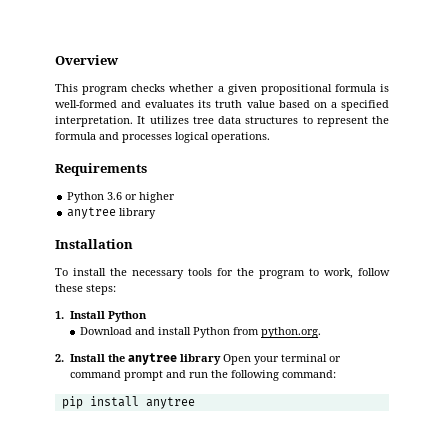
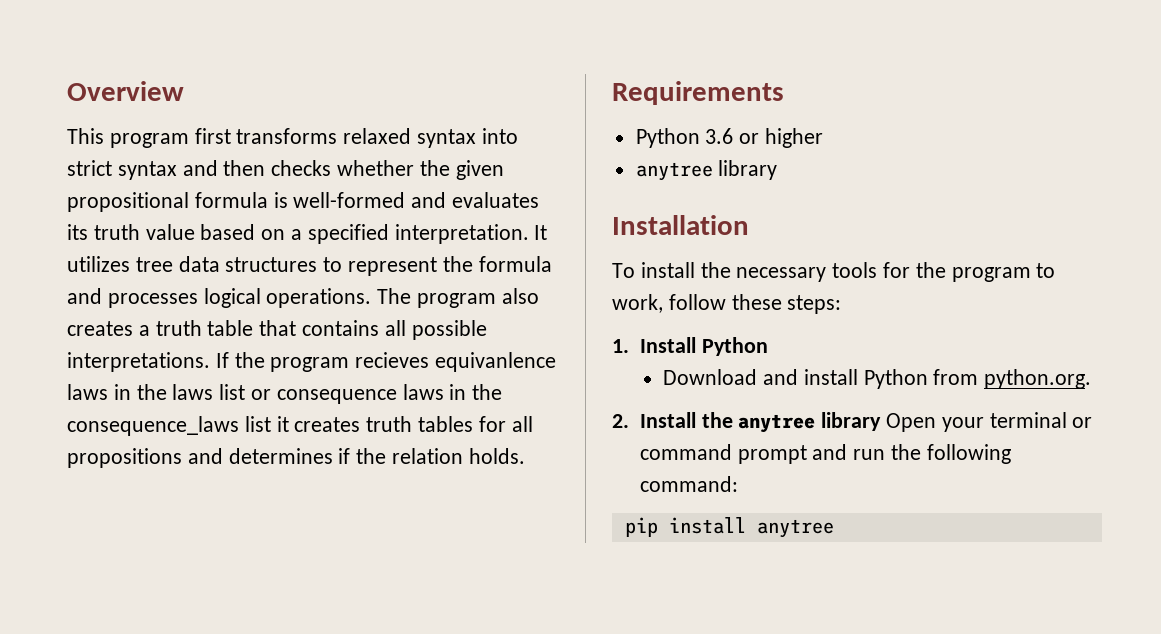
- This program checks whether a given propositional formula is well-formed and evaluates its truth value based on a specified interpretation.
+ This program first transforms relaxed syntax into strict syntax and then checks whether the given propositional formula is well-formed and evaluates its truth value based on a specified interpretation.
+ The program also creates a truth table that contains all possible interpretations. If the program recieves equivanlence laws in the laws list or consequence laws in the consequence_laws list it creates truth tables for all propositions and determines if the relation holds.

